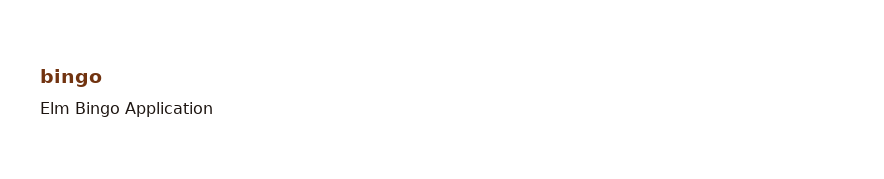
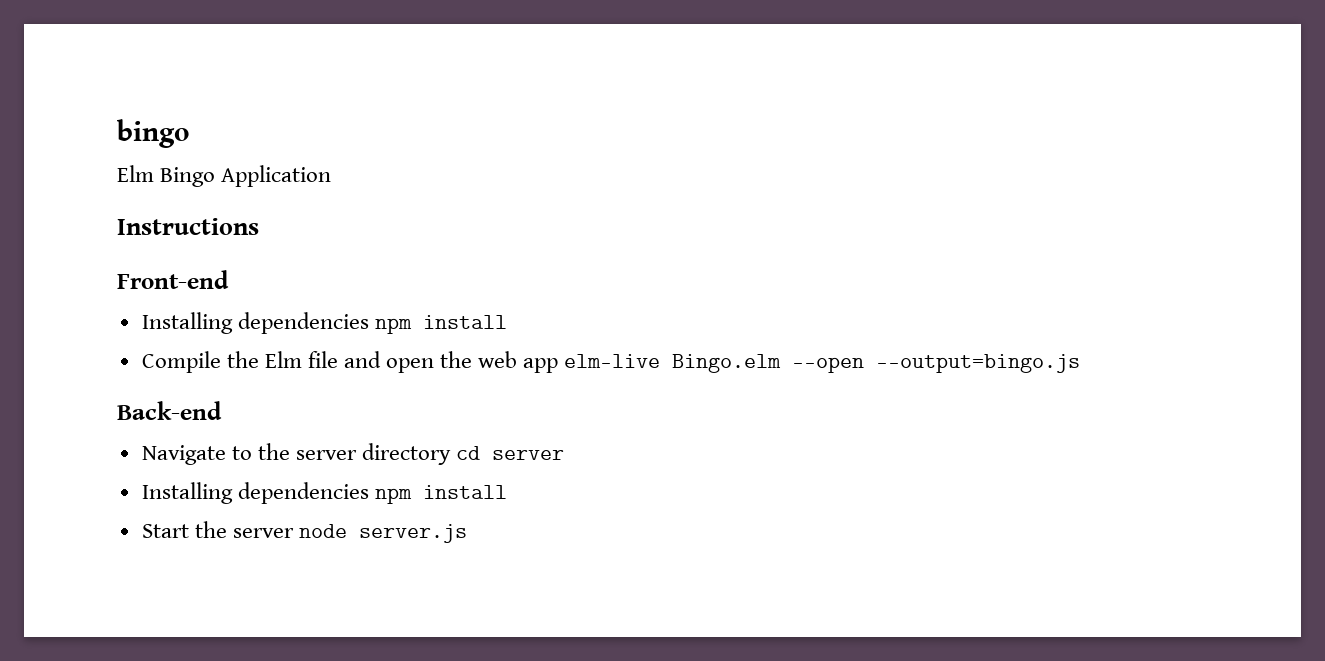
+ Instructions
+ Front-end
+ Installing dependencies npm install
+ Compile the Elm file and open the web app elm-live Bingo.elm --open --output=bingo.js
+ Back-end
+ Navigate to the server directory cd server
+ Installing dependencies npm install
+ Start the server node server.js

